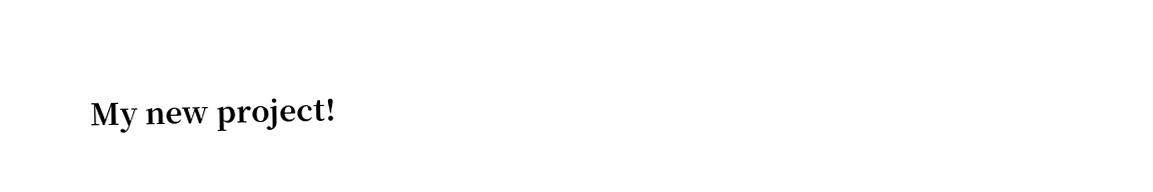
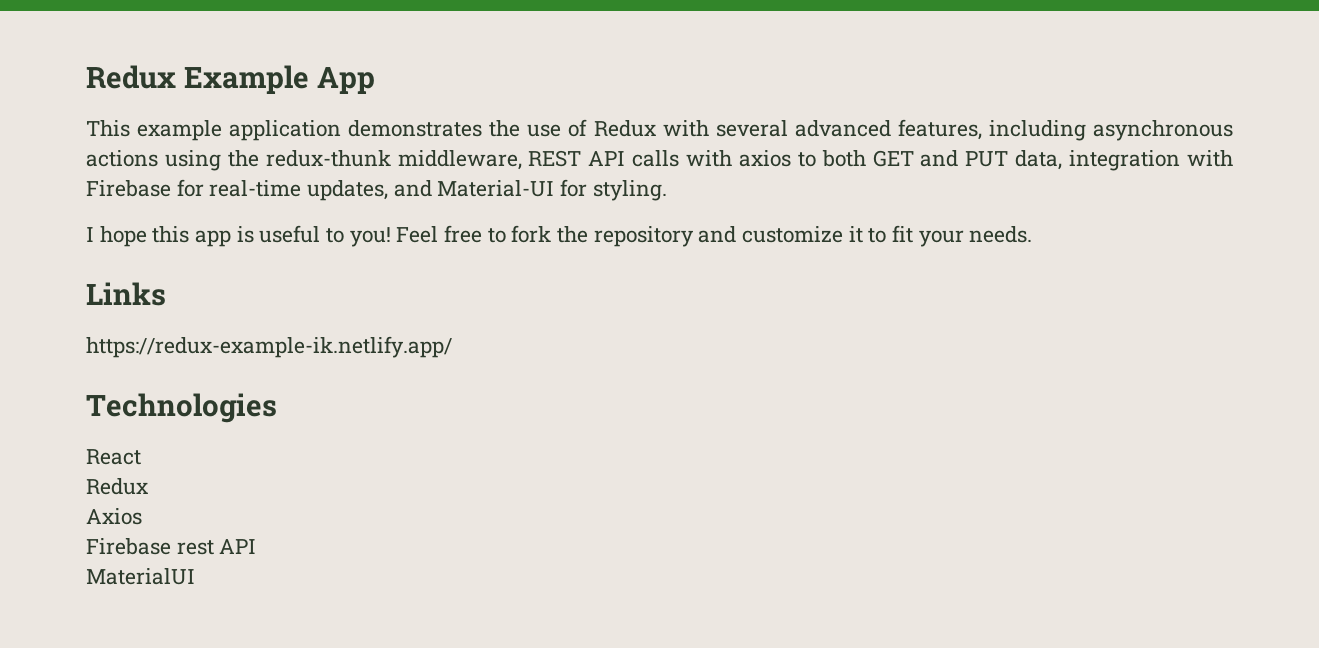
- My new project!
+ Redux Example App
+ This example application demonstrates the use of Redux with several advanced features, including asynchronous actions using the redux-thunk middleware, REST API calls with axios to both GET and PUT data, integration with Firebase for real-time updates, and Material-UI for styling.
+ I hope this app is useful to you! Feel free to fork the repository and customize it to fit your needs.
+ Links
+ https://redux-example-ik.netlify.app/
+ Technologies
+ React
+ Redux
+ Axios
+ Firebase rest API
+ MaterialUI

